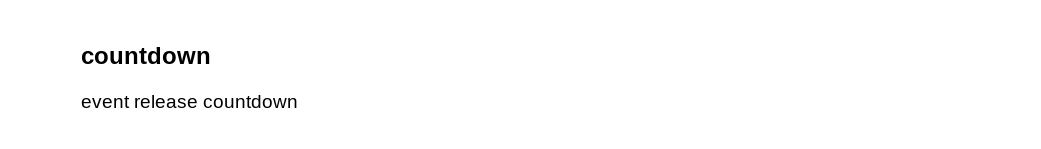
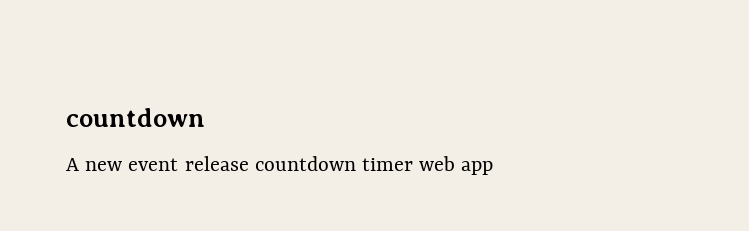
- event release countdown
+ A new event release countdown timer web app

